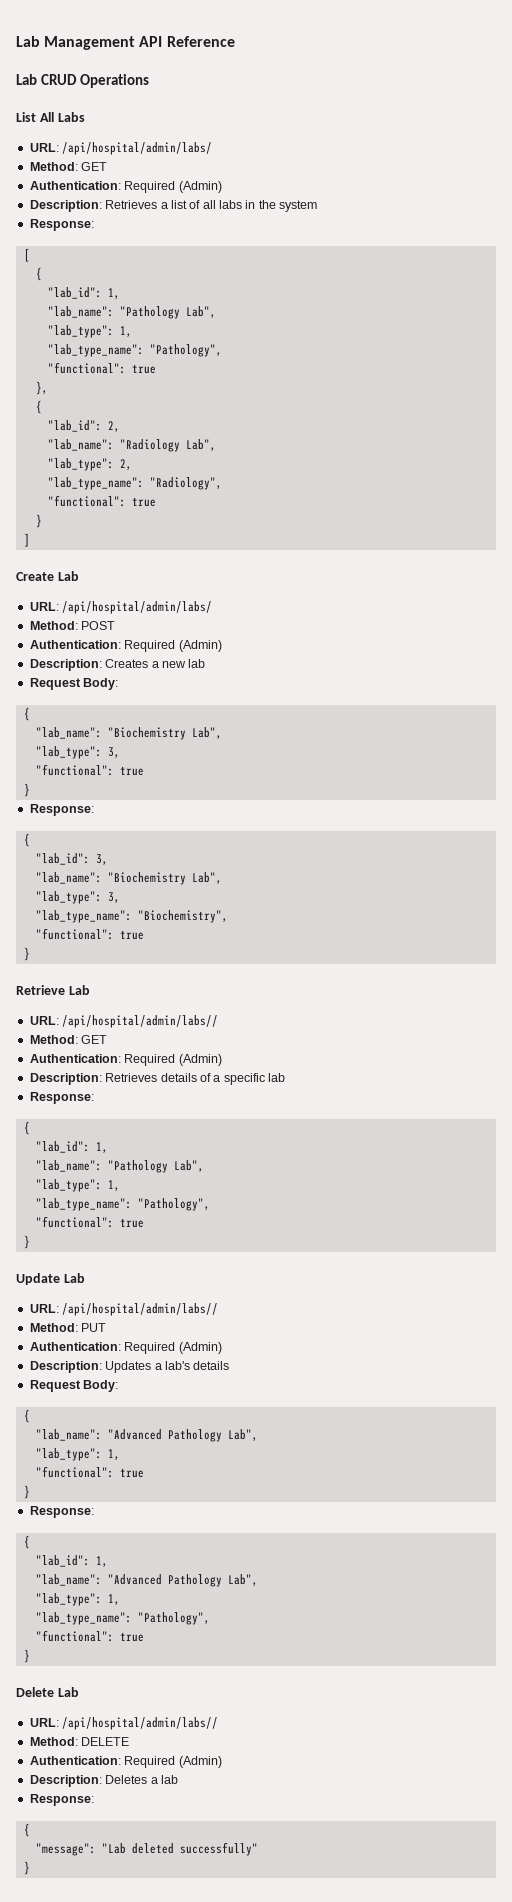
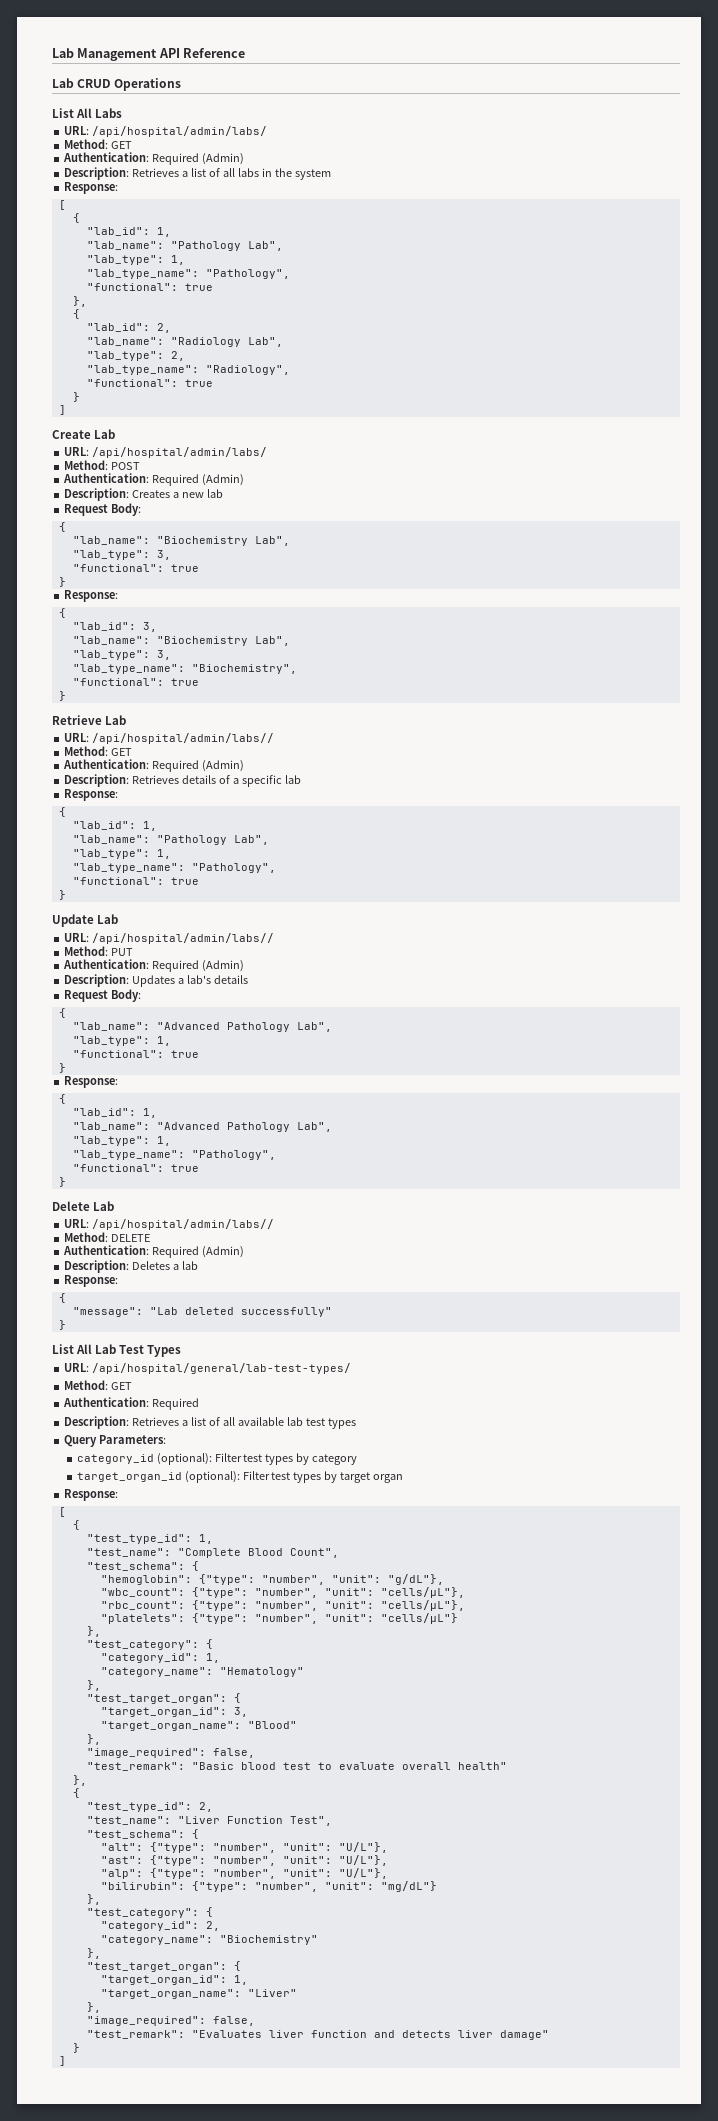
+ List All Lab Test Types
+ URL: /api/hospital/general/lab-test-types/
+ Method: GET
+ Authentication: Required
+ Description: Retrieves a list of all available lab test types
+ Query Parameters:
+ category_id (optional): Filter test types by category
+ target_organ_id (optional): Filter test types by target organ
+ Response:
+ [
+ {
+ "test_type_id": 1,
+ "test_name": "Complete Blood Count",
+ "test_schema": {
+ "hemoglobin": {"type": "number", "unit": "g/dL"},
+ "wbc_count": {"type": "number", "unit": "cells/μL"},
+ "rbc_count": {"type": "number", "unit": "cells/μL"},
+ "platelets": {"type": "number", "unit": "cells/μL"}
+ },
+ "test_category": {
+ "category_id": 1,
+ "category_name": "Hematology"
+ },
+ "test_target_organ": {
+ "target_organ_id": 3,
+ "target_organ_name": "Blood"
+ },
+ "image_required": false,
+ "test_remark": "Basic blood test to evaluate overall health"
+ },
+ {
+ "test_type_id": 2,
+ "test_name": "Liver Function Test",
+ "test_schema": {
+ "alt": {"type": "number", "unit": "U/L"},
+ "ast": {"type": "number", "unit": "U/L"},
+ "alp": {"type": "number", "unit": "U/L"},
+ "bilirubin": {"type": "number", "unit": "mg/dL"}
+ },
+ "test_category": {
+ "category_id": 2,
+ "category_name": "Biochemistry"
+ },
+ "test_target_organ": {
+ "target_organ_id": 1,
+ "target_organ_name": "Liver"
+ },
+ "image_required": false,
+ "test_remark": "Evaluates liver function and detects liver damage"
+ }
+ ]

